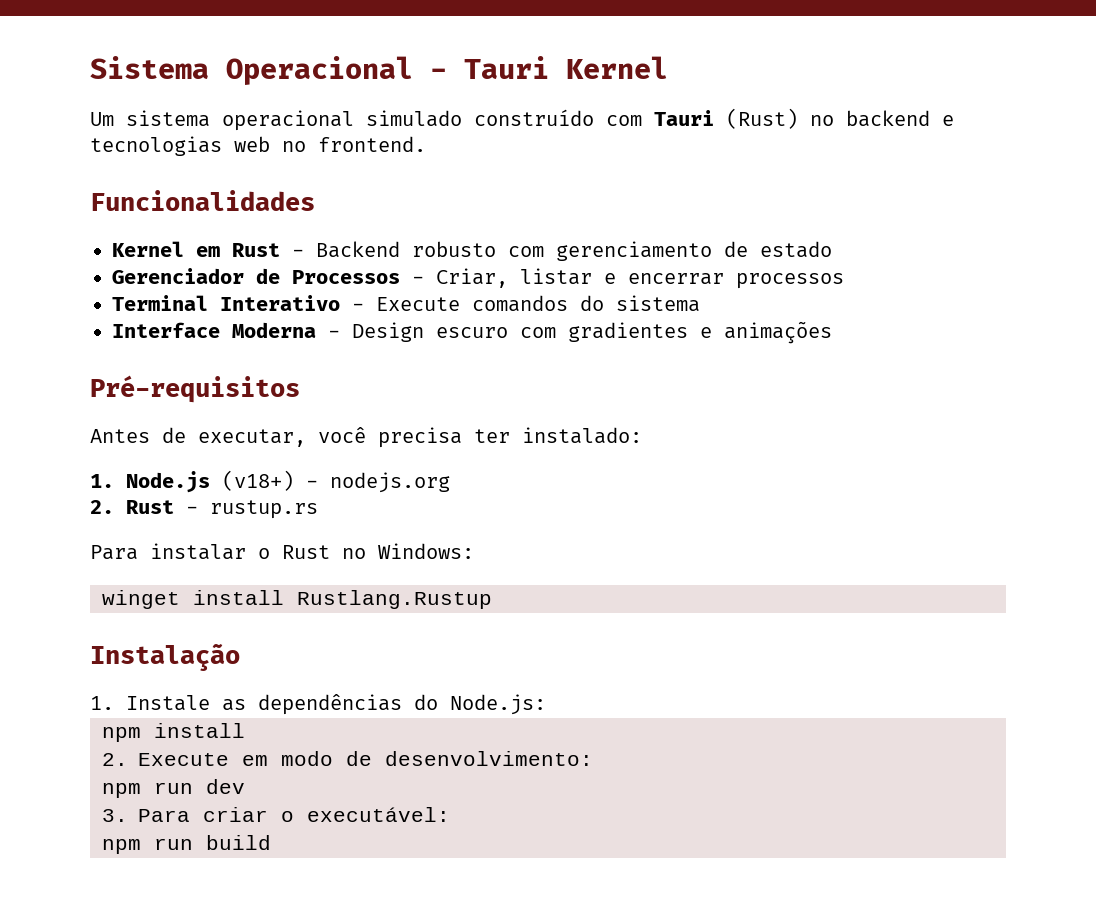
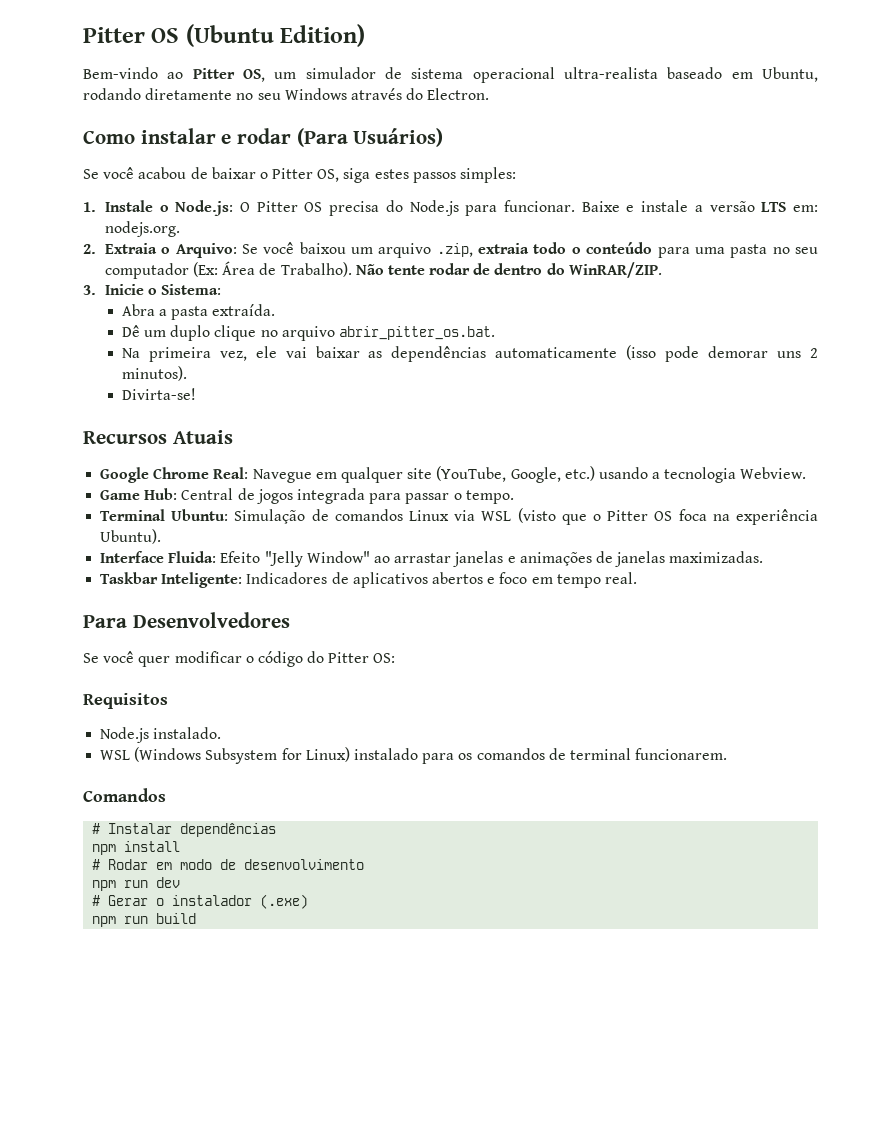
- Sistema Operacional - Tauri Kernel
- Um sistema operacional simulado construído com Tauri (Rust) no backend e tecnologias web no frontend.
- Funcionalidades
- Kernel em Rust - Backend robusto com gerenciamento de estado
- Gerenciador de Processos - Criar, listar e encerrar processos
- Terminal Interativo - Execute comandos do sistema
- Interface Moderna - Design escuro com gradientes e animações
- Pré-requisitos
- Antes de executar, você precisa ter instalado:
- 1. Node.js (v18+) - nodejs.org
- 2. Rust - rustup.rs
- Para instalar o Rust no Windows:
- winget install Rustlang.Rustup
- Instalação
- 1. Instale as dependências do Node.js:
+ Pitter OS (Ubuntu Edition)
+ Bem-vindo ao Pitter OS, um simulador de sistema operacional ultra-realista baseado em Ubuntu, rodando diretamente no seu Windows através do Electron.
+ Como instalar e rodar (Para Usuários)
+ Se você acabou de baixar o Pitter OS, siga estes passos simples:
+ 1. Instale o Node.js: O Pitter OS precisa do Node.js para funcionar. Baixe e instale a versão LTS em: nodejs.org.
+ 2. Extraia o Arquivo: Se você baixou um arquivo .zip, extraia todo o conteúdo para uma pasta no seu computador (Ex: Área de Trabalho). Não tente rodar de dentro do WinRAR/ZIP.
+ 3. Inicie o Sistema:
+ Abra a pasta extraída.
+ Dê um duplo clique no arquivo abrir_pitter_os.bat.
+ Na primeira vez, ele vai baixar as dependências automaticamente (isso pode demorar uns 2 minutos).
+ Divirta-se!
+ Recursos Atuais
+ Google Chrome Real: Navegue em qualquer site (YouTube, Google, etc.) usando a tecnologia Webview.
+ Game Hub: Central de jogos integrada para passar o tempo.
+ Terminal Ubuntu: Simulação de comandos Linux via WSL (visto que o Pitter OS foca na experiência Ubuntu).
+ Interface Fluida: Efeito "Jelly Window" ao arrastar janelas e animações de janelas maximizadas.
+ Taskbar Inteligente: Indicadores de aplicativos abertos e foco em tempo real.
+ Para Desenvolvedores
+ Se você quer modificar o código do Pitter OS:
+ Requisitos
+ Node.js instalado.
+ WSL (Windows Subsystem for Linux) instalado para os comandos de terminal funcionarem.
+ Comandos
+ # Instalar dependências
- 2. Execute em modo de desenvolvimento:
+ # Rodar em modo de desenvolvimento
- 3. Para criar o executável:
+ # Gerar o instalador (.exe)

